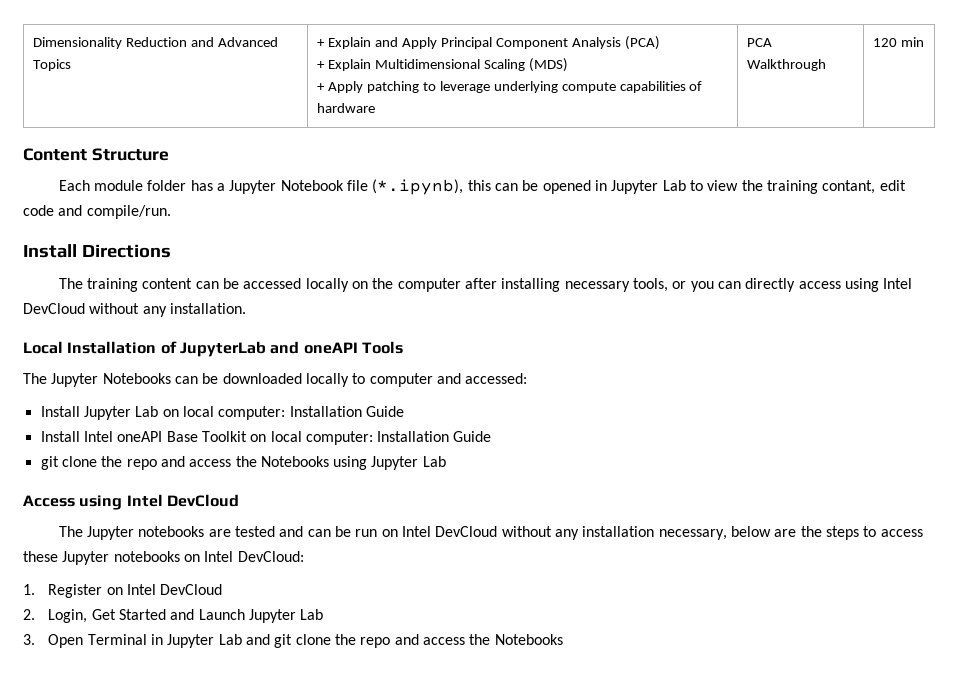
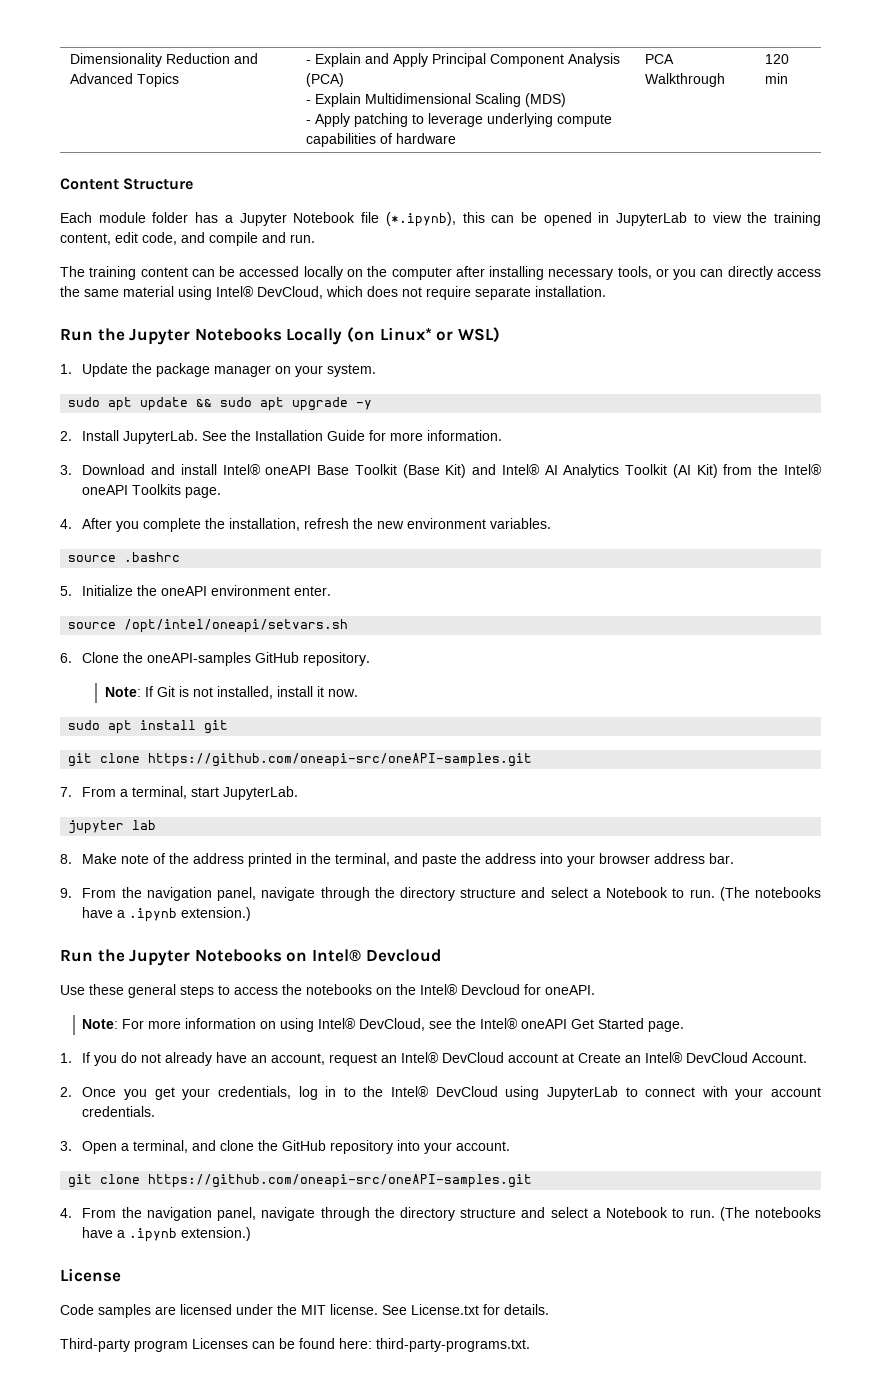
- Dimensionality Reduction and Advanced Topics | + Explain and Apply Principal Component Analysis (PCA)
- + Explain Multidimensional Scaling (MDS)
- + Apply patching to leverage underlying compute capabilities of hardware | PCA Walkthrough | 120 min
+ Dimensionality Reduction and Advanced Topics | - Explain and Apply Principal Component Analysis (PCA)
+ - Explain Multidimensional Scaling (MDS)
+ - Apply patching to leverage underlying compute capabilities of hardware | PCA Walkthrough | 120 min
- Each module folder has a Jupyter Notebook file (*.ipynb), this can be opened in Jupyter Lab to view the training contant, edit code and compile/run.
- Install Directions
+ Each module folder has a Jupyter Notebook file (*.ipynb), this can be opened in JupyterLab to view the training content, edit code, and compile and run.
- The training content can be accessed locally on the computer after installing necessary tools, or you can directly access using Intel DevCloud without any installation.
- Local Installation of JupyterLab and oneAPI Tools
- The Jupyter Notebooks can be downloaded locally to computer and accessed:
- Install Jupyter Lab on local computer: Installation Guide
- Install Intel oneAPI Base Toolkit on local computer: Installation Guide
- git clone the repo and access the Notebooks using Jupyter Lab
- Access using Intel DevCloud
- The Jupyter notebooks are tested and can be run on Intel DevCloud without any installation necessary, below are the steps to access these Jupyter notebooks on Intel DevCloud:
- 1. Register on Intel DevCloud
- 2. Login, Get Started and Launch Jupyter Lab
- 3. Open Terminal in Jupyter Lab and git clone the repo and access the Notebooks
+ The training content can be accessed locally on the computer after installing necessary tools, or you can directly access the same material using Intel® DevCloud, which does not require separate installation.
+ Run the Jupyter Notebooks Locally (on Linux* or WSL)
+ 1. Update the package manager on your system.
+ sudo apt update && sudo apt upgrade -y
+ 2. Install JupyterLab. See the Installation Guide for more information.
+ 3. Download and install Intel® oneAPI Base Toolkit (Base Kit) and Intel® AI Analytics Toolkit (AI Kit) from the Intel® oneAPI Toolkits page.
+ 4. After you complete the installation, refresh the new environment variables.
+ source .bashrc
+ 5. Initialize the oneAPI environment enter.
+ source /opt/intel/oneapi/setvars.sh
+ 6. Clone the oneAPI-samples GitHub repository.
+ Note: If Git is not installed, install it now.
+ sudo apt install git
+ git clone https://github.com/oneapi-src/oneAPI-samples.git
+ 7. From a terminal, start JupyterLab.
+ jupyter lab
+ 8. Make note of the address printed in the terminal, and paste the address into your browser address bar.
+ 9. From the navigation panel, navigate through the directory structure and select a Notebook to run. (The notebooks have a .ipynb extension.)
+ Run the Jupyter Notebooks on Intel® Devcloud
+ Use these general steps to access the notebooks on the Intel® Devcloud for oneAPI.
+ Note: For more information on using Intel® DevCloud, see the Intel® oneAPI Get Started page.
+ 1. If you do not already have an account, request an Intel® DevCloud account at Create an Intel® DevCloud Account.
+ 2. Once you get your credentials, log in to the Intel® DevCloud using JupyterLab to connect with your account credentials.
+ 3. Open a terminal, and clone the GitHub repository into your account.
+ git clone https://github.com/oneapi-src/oneAPI-samples.git
+ 4. From the navigation panel, navigate through the directory structure and select a Notebook to run. (The notebooks have a .ipynb extension.)
+ License
+ Code samples are licensed under the MIT license. See License.txt for details.
+ Third-party program Licenses can be found here: third-party-programs.txt.

